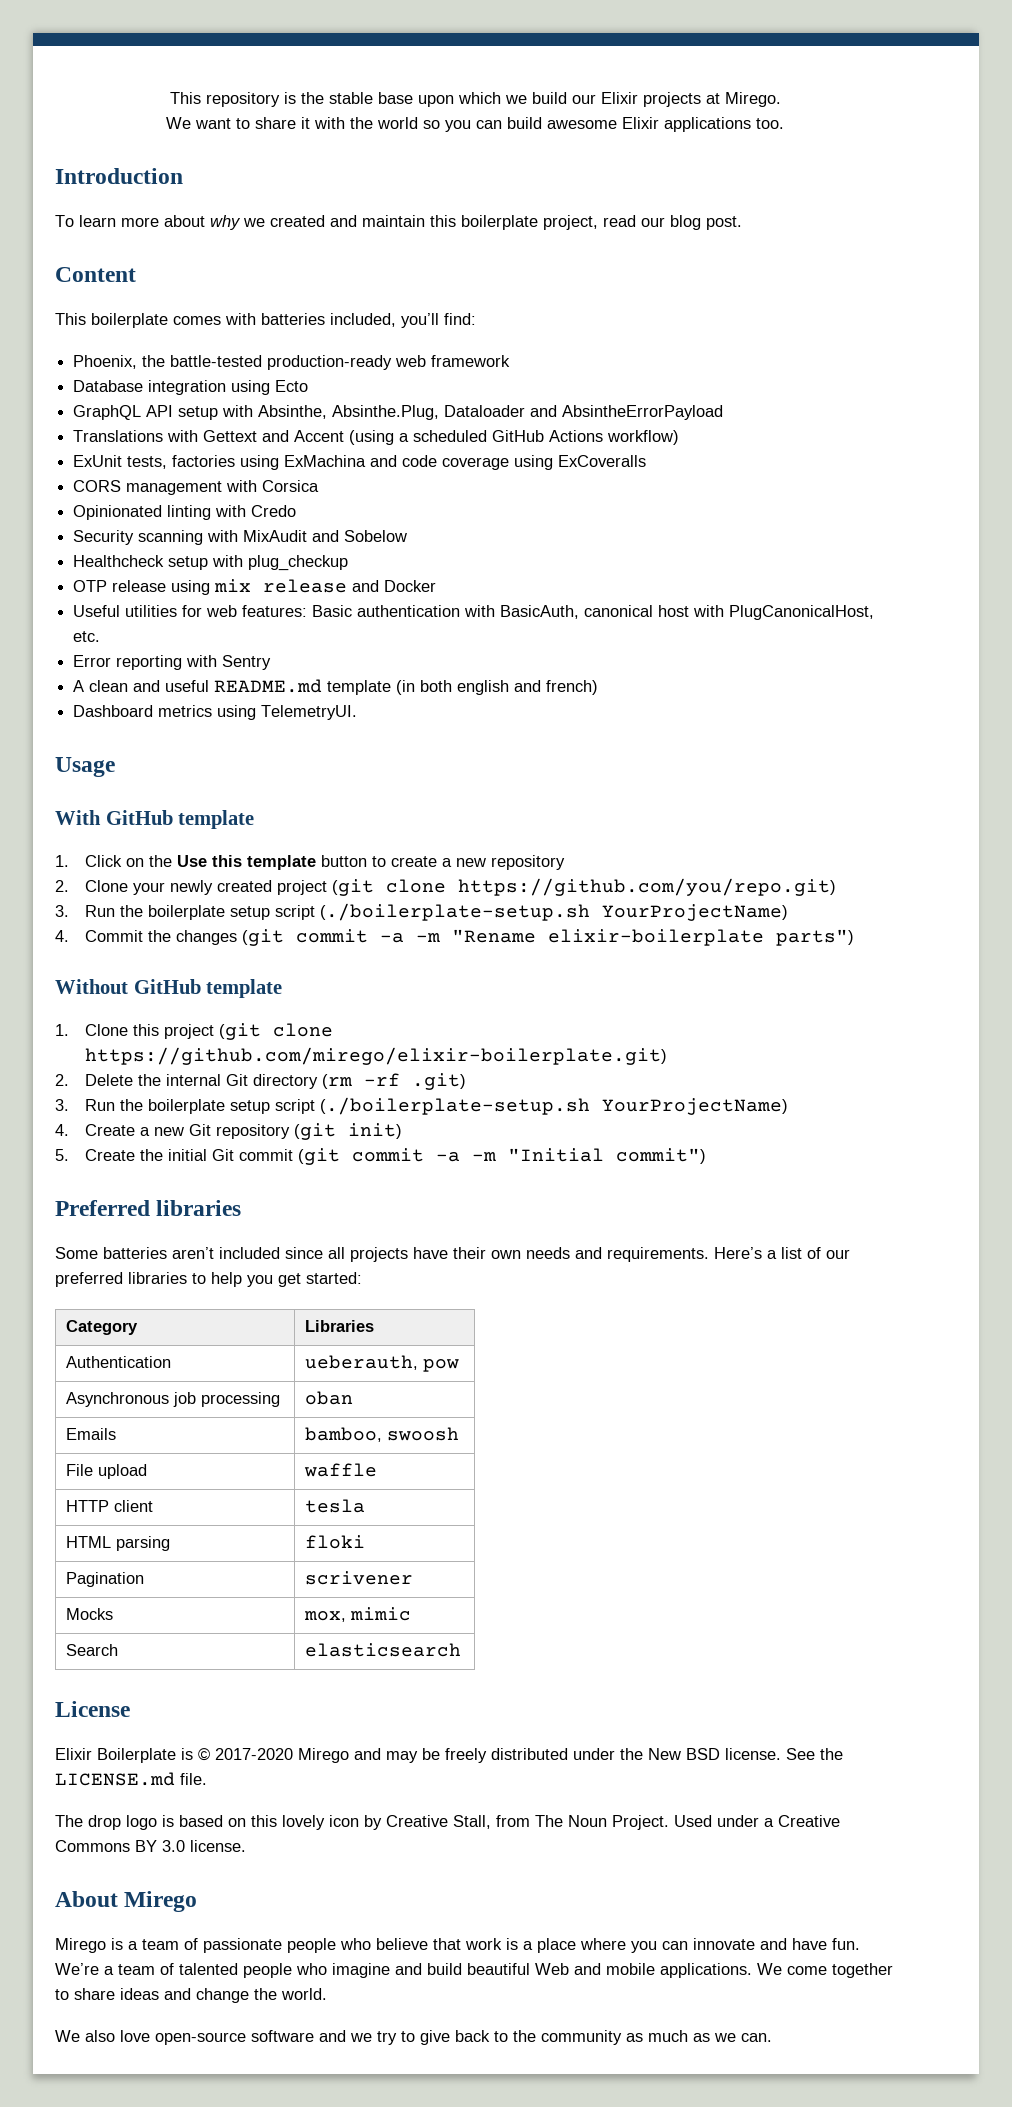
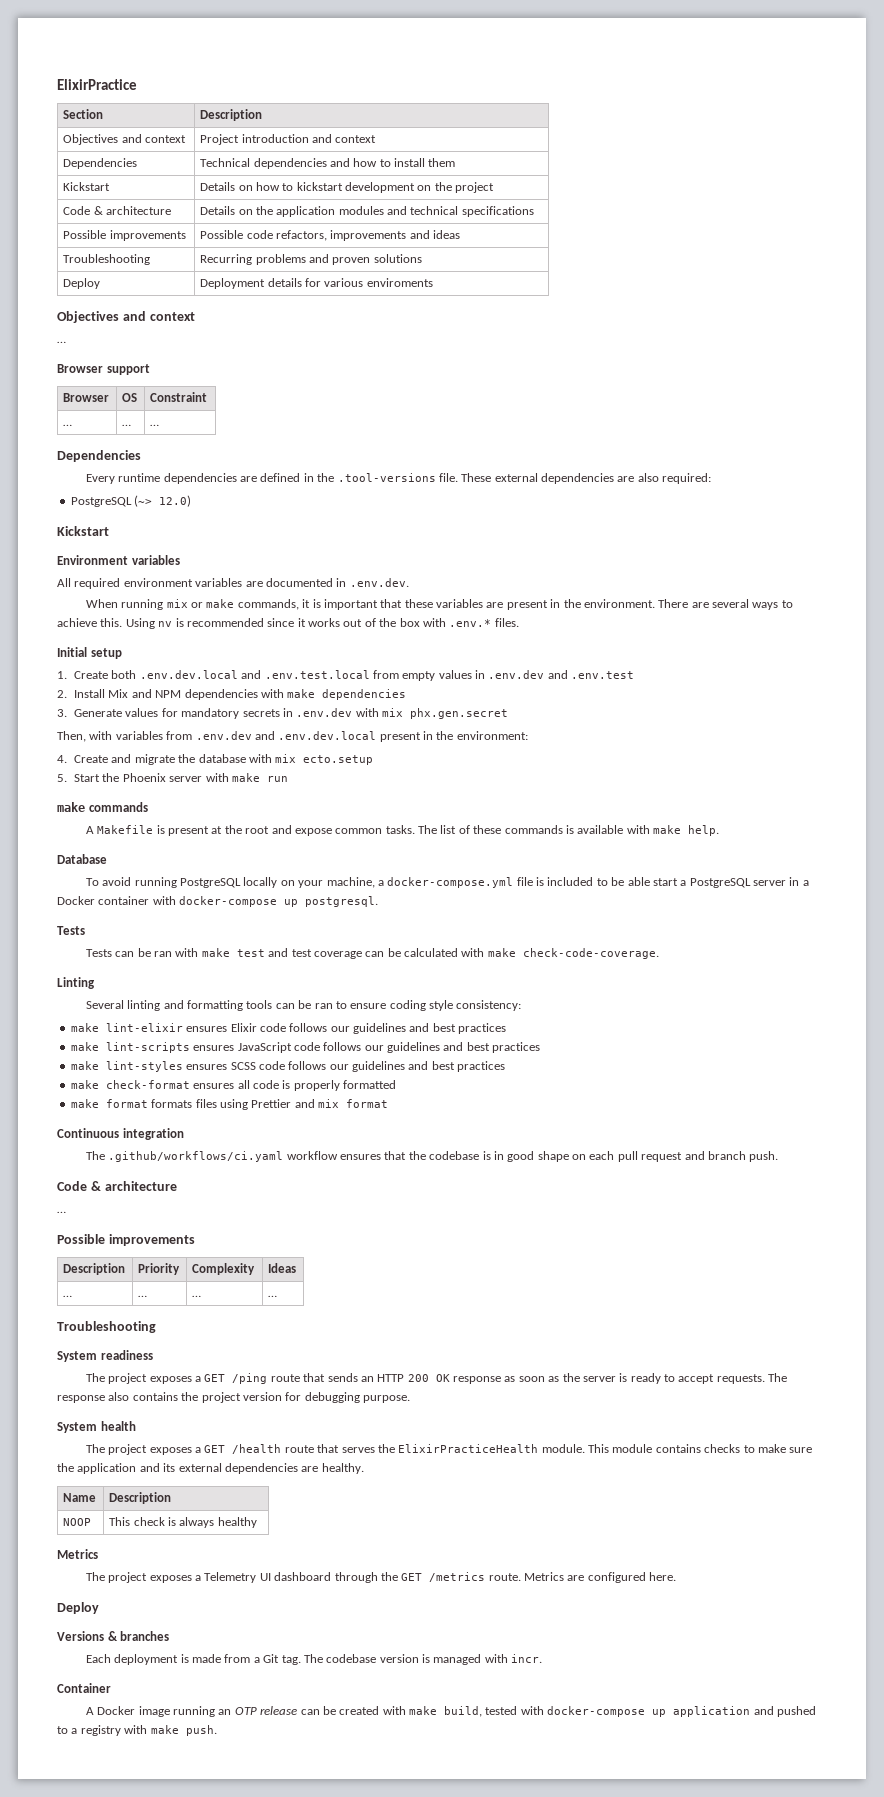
- This repository is the stable base upon which we build our Elixir projects at Mirego.
- We want to share it with the world so you can build awesome Elixir applications too.
- Introduction
- To learn more about why we created and maintain this boilerplate project, read our blog post.
- Content
- This boilerplate comes with batteries included, you’ll find:
- Phoenix, the battle-tested production-ready web framework
- Database integration using Ecto
- GraphQL API setup with Absinthe, Absinthe.Plug, Dataloader and AbsintheErrorPayload
- Translations with Gettext and Accent (using a scheduled GitHub Actions workflow)
- ExUnit tests, factories using ExMachina and code coverage using ExCoveralls
- CORS management with Corsica
- Opinionated linting with Credo
- Security scanning with MixAudit and Sobelow
- Healthcheck setup with plug_checkup
- OTP release using mix release and Docker
- Useful utilities for web features: Basic authentication with BasicAuth, canonical host with PlugCanonicalHost, etc.
- Error reporting with Sentry
- A clean and useful README.md template (in both english and french)
- Dashboard metrics using TelemetryUI.
- Usage
- With GitHub template
- 1. Click on the Use this template button to create a new repository
- 2. Clone your newly created project (git clone https://github.com/you/repo.git)
- 3. Run the boilerplate setup script (./boilerplate-setup.sh YourProjectName)
- 4. Commit the changes (git commit -a -m "Rename elixir-boilerplate parts")
- Without GitHub template
- 1. Clone this project (git clone https://github.com/mirego/elixir-boilerplate.git)
- 2. Delete the internal Git directory (rm -rf .git)
- 3. Run the boilerplate setup script (./boilerplate-setup.sh YourProjectName)
- 4. Create a new Git repository (git init)
- 5. Create the initial Git commit (git commit -a -m "Initial commit")
- Preferred libraries
- Some batteries aren’t included since all projects have their own needs and requirements. Here’s a list of our preferred libraries to help you get started:
- Category | Libraries
- Authentication | ueberauth, pow
- Asynchronous job processing | oban
- Emails | bamboo, swoosh
- File upload | waffle
- HTTP client | tesla
- HTML parsing | floki
- Pagination | scrivener
- Mocks | mox, mimic
- Search | elasticsearch
- License
- Elixir Boilerplate is © 2017-2020 Mirego and may be freely distributed under the New BSD license. See the LICENSE.md file.
- The drop logo is based on this lovely icon by Creative Stall, from The Noun Project. Used under a Creative Commons BY 3.0 license.
- About Mirego
- Mirego is a team of passionate people who believe that work is a place where you can innovate and have fun. We’re a team of talented people who imagine and build beautiful Web and mobile applications. We come together to share ideas and change the world.
- We also love open-source software and we try to give back to the community as much as we can.
+ ElixirPractice
+ Section | Description
+ Objectives and context | Project introduction and context
+ Dependencies | Technical dependencies and how to install them
+ Kickstart | Details on how to kickstart development on the project
+ Code & architecture | Details on the application modules and technical specifications
+ Possible improvements | Possible code refactors, improvements and ideas
+ Troubleshooting | Recurring problems and proven solutions
+ Deploy | Deployment details for various enviroments
+ Objectives and context
+ …
+ Browser support
+ Browser | OS | Constraint
+ … | … | …
+ Dependencies
+ Every runtime dependencies are defined in the .tool-versions file. These external dependencies are also required:
+ PostgreSQL (~> 12.0)
+ Kickstart
+ Environment variables
+ All required environment variables are documented in .env.dev.
+ When running mix or make commands, it is important that these variables are present in the environment. There are several ways to achieve this. Using nv is recommended since it works out of the box with .env.* files.
+ Initial setup
+ 1. Create both .env.dev.local and .env.test.local from empty values in .env.dev and .env.test
+ 2. Install Mix and NPM dependencies with make dependencies
+ 3. Generate values for mandatory secrets in .env.dev with mix phx.gen.secret
+ Then, with variables from .env.dev and .env.dev.local present in the environment:
+ 4. Create and migrate the database with mix ecto.setup
+ 5. Start the Phoenix server with make run
+ make commands
+ A Makefile is present at the root and expose common tasks. The list of these commands is available with make help.
+ Database
+ To avoid running PostgreSQL locally on your machine, a docker-compose.yml file is included to be able start a PostgreSQL server in a Docker container with docker-compose up postgresql.
+ Tests
+ Tests can be ran with make test and test coverage can be calculated with make check-code-coverage.
+ Linting
+ Several linting and formatting tools can be ran to ensure coding style consistency:
+ make lint-elixir ensures Elixir code follows our guidelines and best practices
+ make lint-scripts ensures JavaScript code follows our guidelines and best practices
+ make lint-styles ensures SCSS code follows our guidelines and best practices
+ make check-format ensures all code is properly formatted
+ make format formats files using Prettier and mix format
+ Continuous integration
+ The .github/workflows/ci.yaml workflow ensures that the codebase is in good shape on each pull request and branch push.
+ Code & architecture
+ …
+ Possible improvements
+ Description | Priority | Complexity | Ideas
+ … | … | … | …
+ Troubleshooting
+ System readiness
+ The project exposes a GET /ping route that sends an HTTP 200 OK response as soon as the server is ready to accept requests. The response also contains the project version for debugging purpose.
+ System health
+ The project exposes a GET /health route that serves the ElixirPracticeHealth module. This module contains checks to make sure the application and its external dependencies are healthy.
+ Name | Description
+ NOOP | This check is always healthy
+ Metrics
+ The project exposes a Telemetry UI dashboard through the GET /metrics route. Metrics are configured here.
+ Deploy
+ Versions & branches
+ Each deployment is made from a Git tag. The codebase version is managed with incr.
+ Container
+ A Docker image running an OTP release can be created with make build, tested with docker-compose up application and pushed to a registry with make push.

